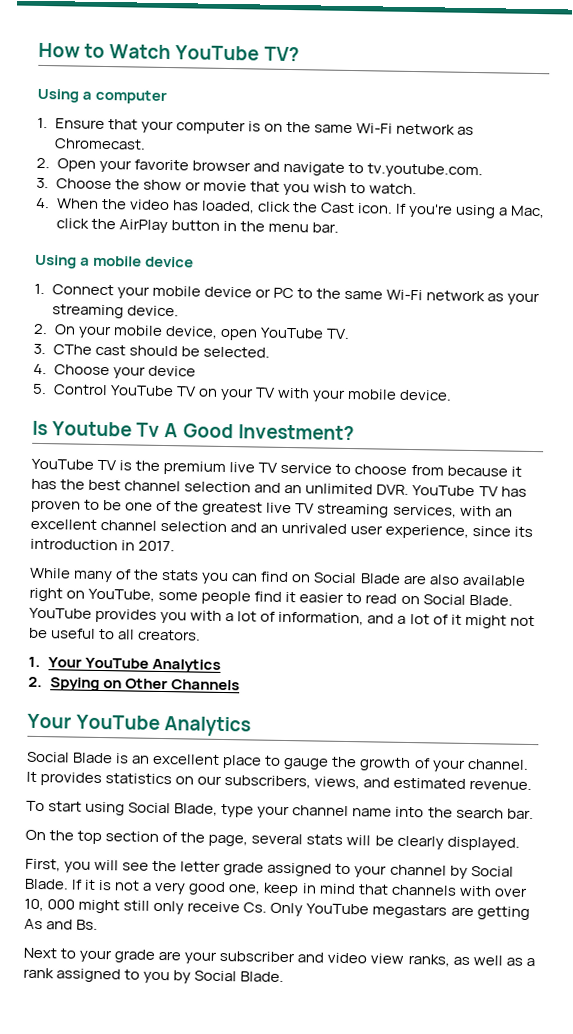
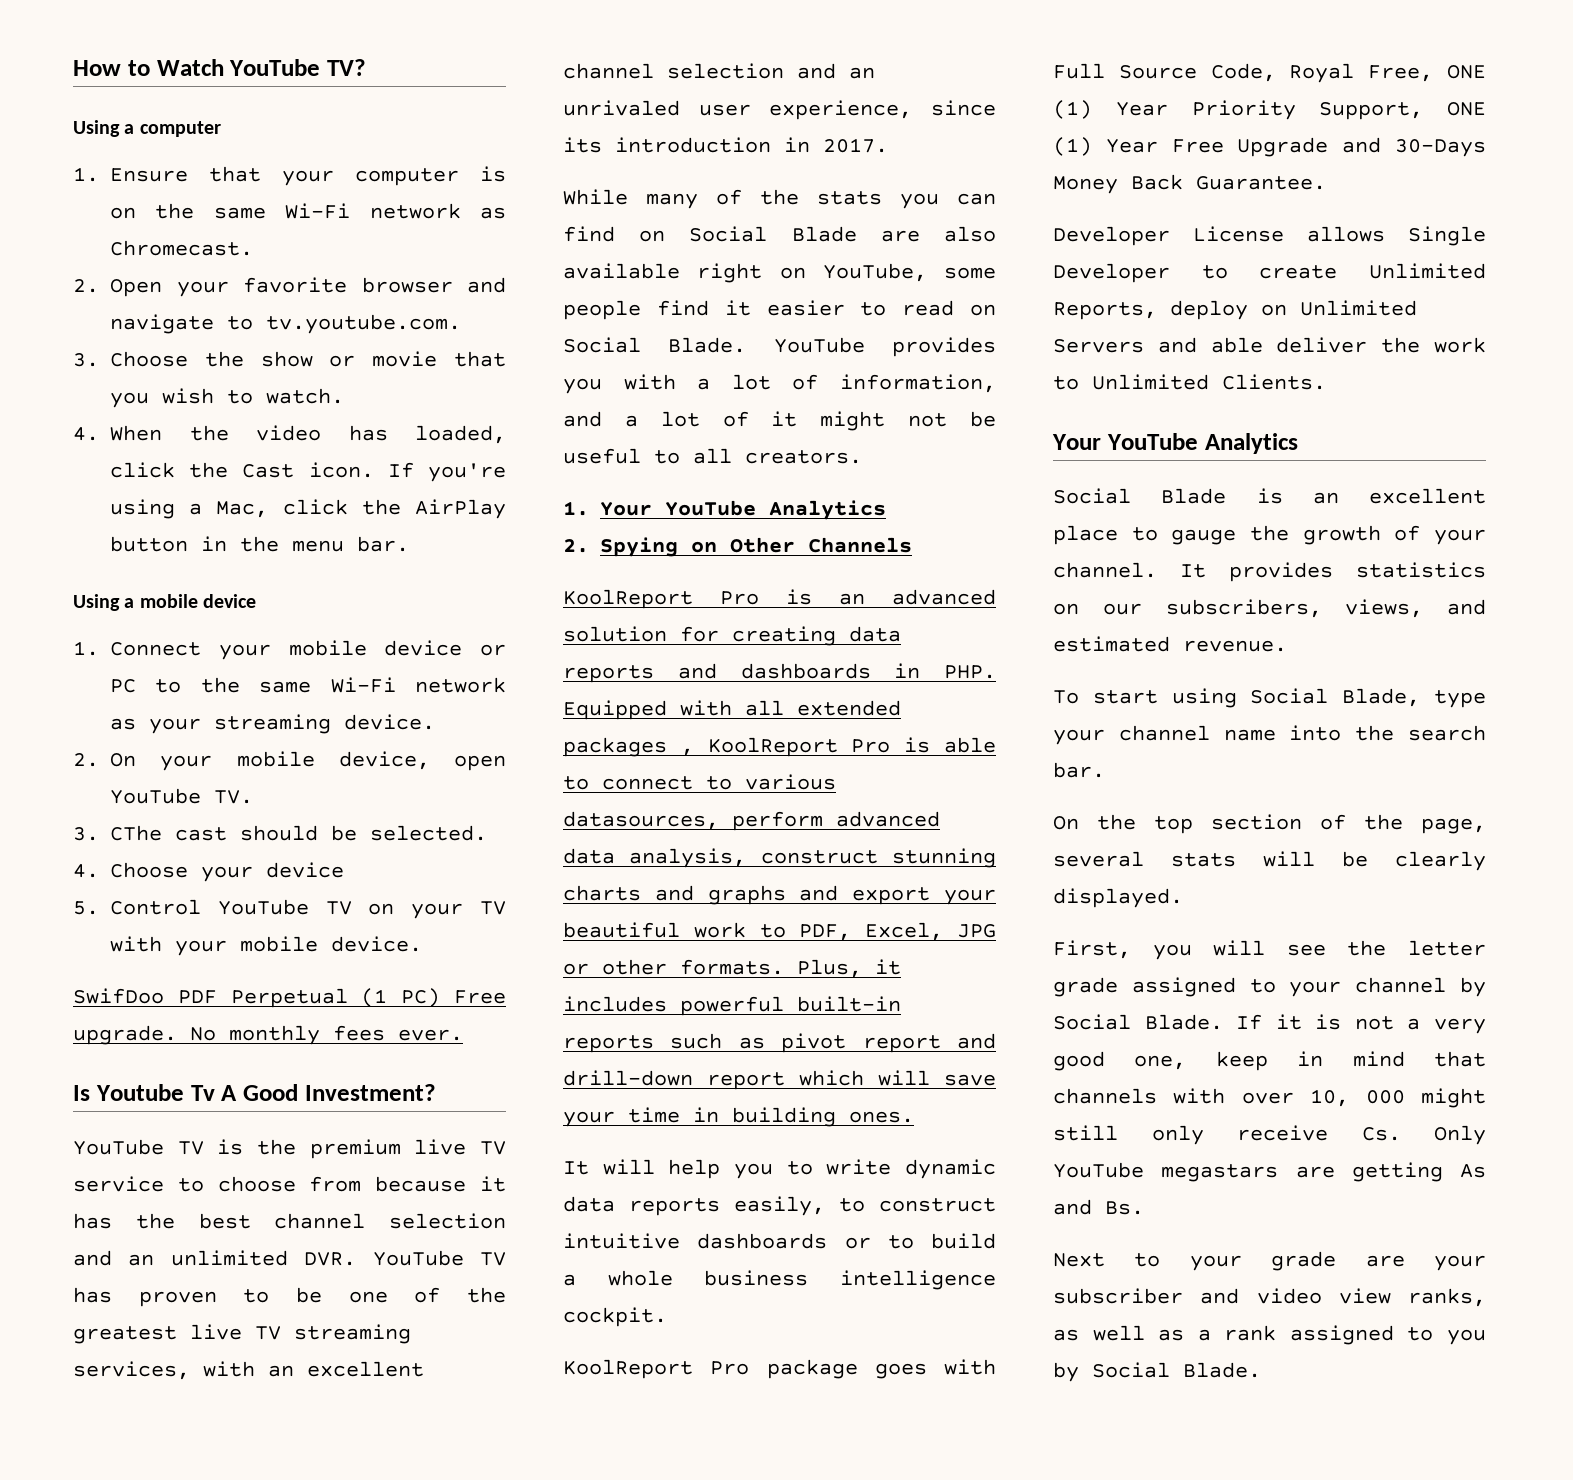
+ SwifDoo PDF Perpetual (1 PC) Free upgrade. No monthly fees ever.
+ KoolReport Pro is an advanced solution for creating data reports and dashboards in PHP. Equipped with all extended packages , KoolReport Pro is able to connect to various datasources, perform advanced data analysis, construct stunning charts and graphs and export your beautiful work to PDF, Excel, JPG or other formats. Plus, it includes powerful built-in reports such as pivot report and drill-down report which will save your time in building ones.
+ It will help you to write dynamic data reports easily, to construct intuitive dashboards or to build a whole business intelligence cockpit.
+ KoolReport Pro package goes with Full Source Code, Royal Free, ONE (1) Year Priority Support, ONE (1) Year Free Upgrade and 30-Days Money Back Guarantee.
+ Developer License allows Single Developer to create Unlimited Reports, deploy on Unlimited Servers and able deliver the work to Unlimited Clients.

